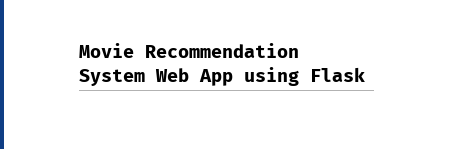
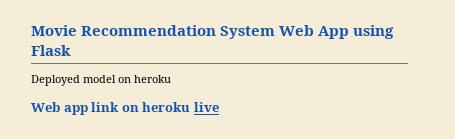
+ Deployed model on heroku
+ Web app link on heroku live

